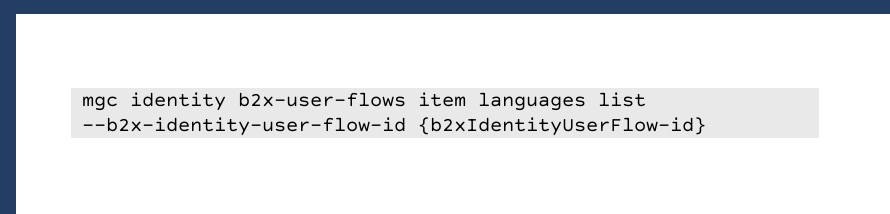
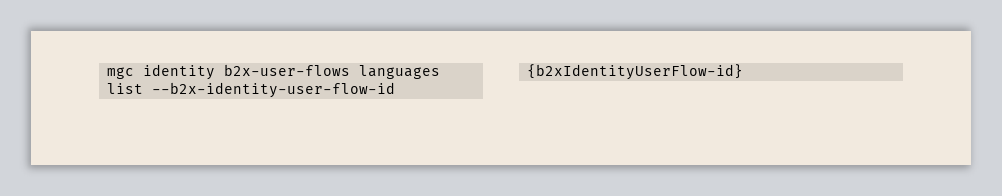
- mgc identity b2x-user-flows item languages list --b2x-identity-user-flow-id {b2xIdentityUserFlow-id}
+ mgc identity b2x-user-flows languages list --b2x-identity-user-flow-id {b2xIdentityUserFlow-id}

